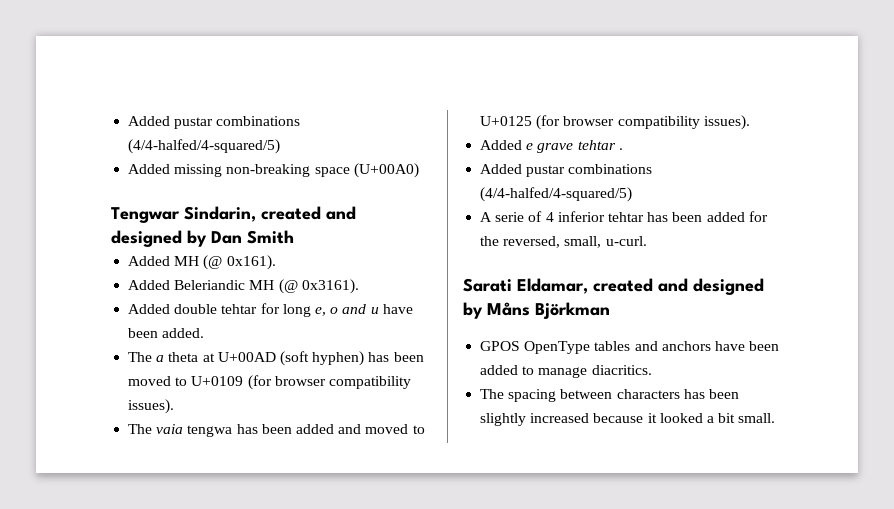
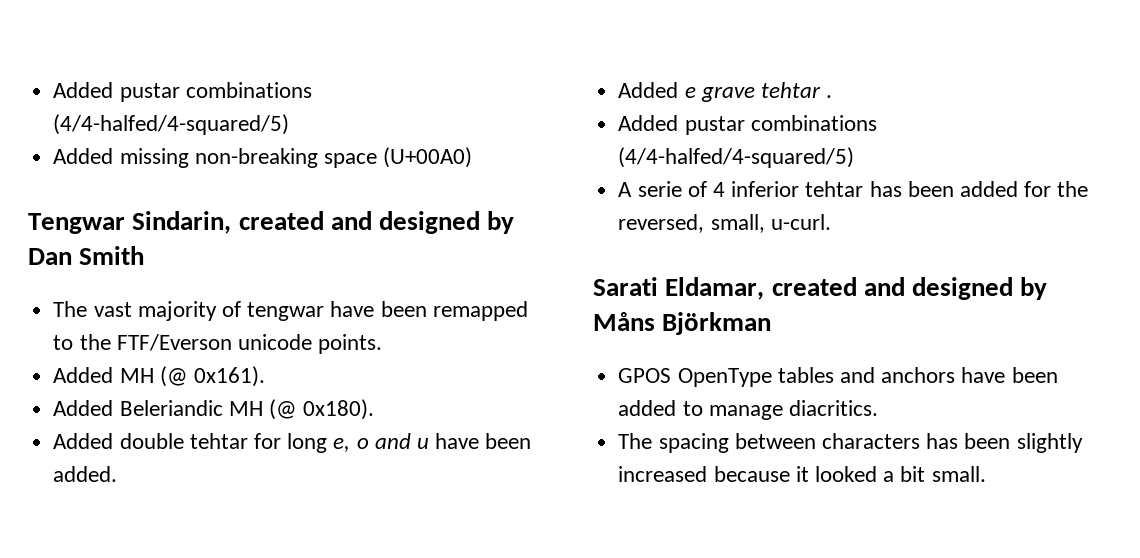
+ The vast majority of tengwar have been remapped to the FTF/Everson unicode points.
- Added Beleriandic MH (@ 0x3161).
+ Added Beleriandic MH (@ 0x180).
- The a theta at U+00AD (soft hyphen) has been moved to U+0109 (for browser compatibility issues).
- The vaia tengwa has been added and moved to U+0125 (for browser compatibility issues).

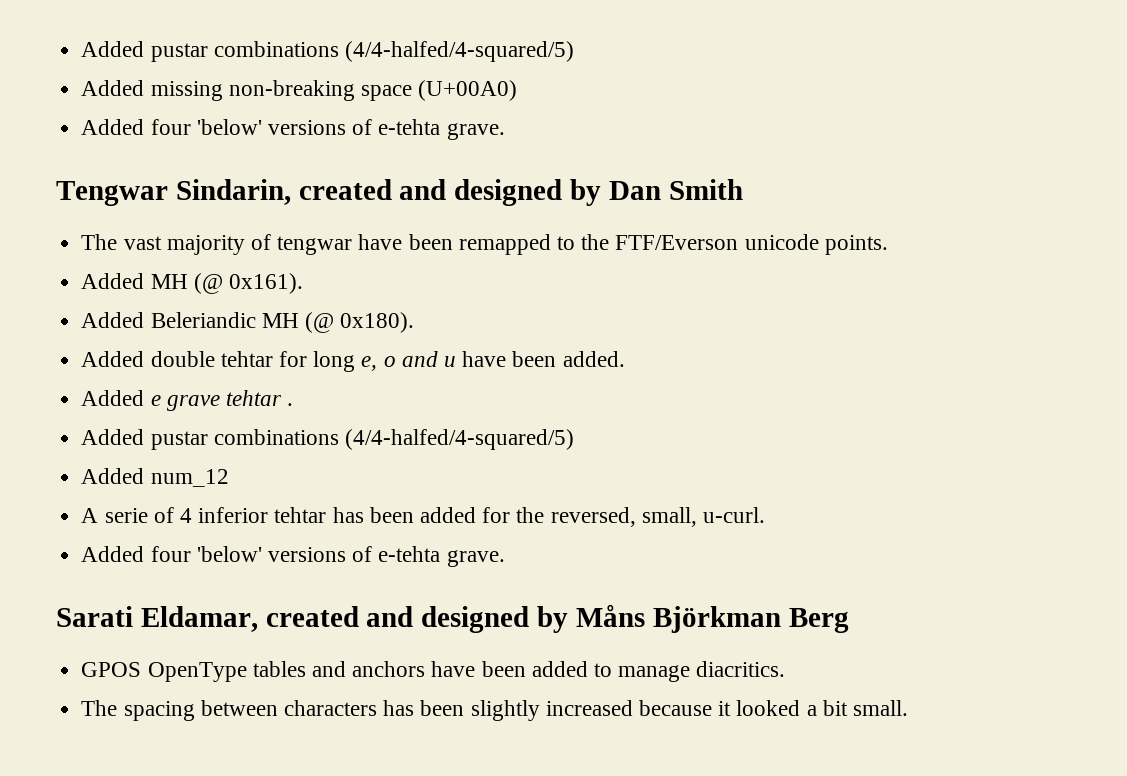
  Added missing non-breaking space (U+00A0)
+ Added four 'below' versions of e-tehta grave.
+ Added num_12
  A serie of 4 inferior tehtar has been added for the reversed, small, u-curl.
+ Added four 'below' versions of e-tehta grave.
- Sarati Eldamar, created and designed by Måns Björkman
+ Sarati Eldamar, created and designed by Måns Björkman Berg

